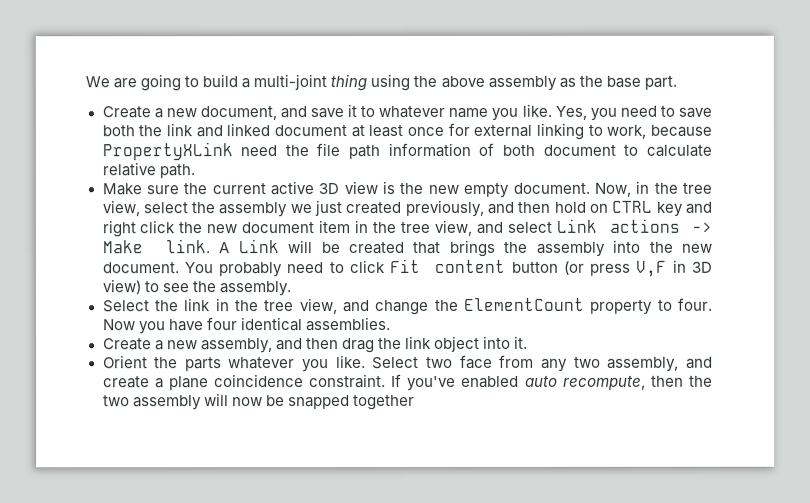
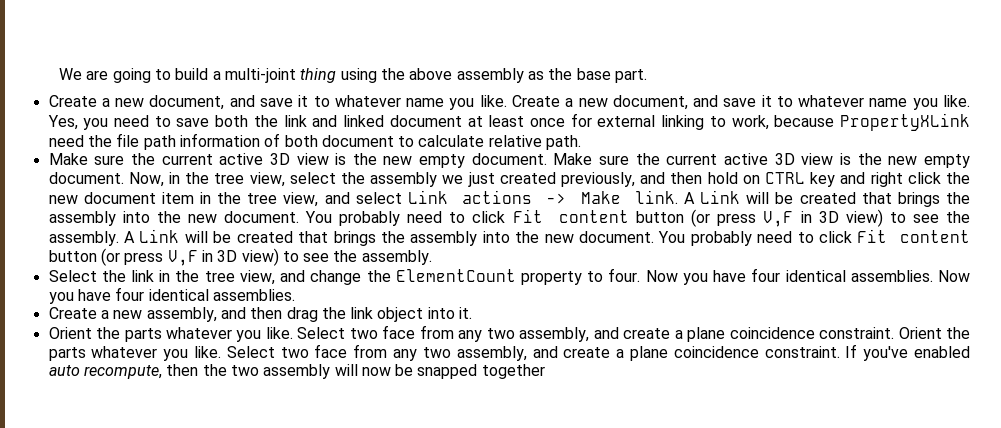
- Create a new document, and save it to whatever name you like.
+ Create a new document, and save it to whatever name you like. Create a new document, and save it to whatever name you like.
- Make sure the current active 3D view is the new empty document.
+ Make sure the current active 3D view is the new empty document. Make sure the current active 3D view is the new empty document.
- You probably need to click Fit content button (or press V,F in 3D view) to see the assembly.
+ You probably need to click Fit content button (or press V,F in 3D view) to see the assembly. A Link will be created that brings the assembly into the new document. You probably need to click Fit content button (or press V,F in 3D view) to see the assembly.
- Now you have four identical assemblies.
+ Now you have four identical assemblies. Now you have four identical assemblies.
- Select two face from any two assembly, and create a plane coincidence constraint.
+ Select two face from any two assembly, and create a plane coincidence constraint. Orient the parts whatever you like. Select two face from any two assembly, and create a plane coincidence constraint.

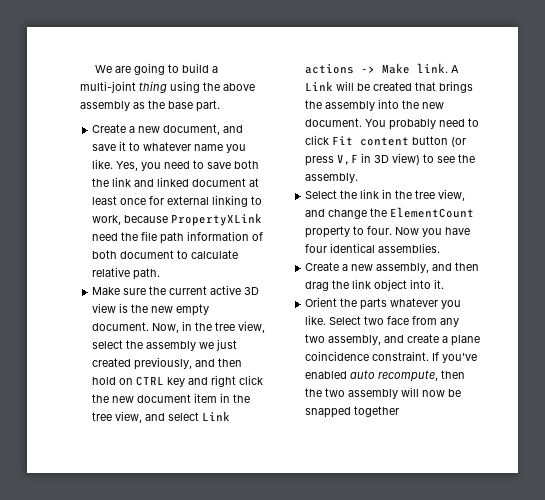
- Create a new document, and save it to whatever name you like. Create a new document, and save it to whatever name you like.
+ Create a new document, and save it to whatever name you like.
- Make sure the current active 3D view is the new empty document. Make sure the current active 3D view is the new empty document.
+ Make sure the current active 3D view is the new empty document.
- You probably need to click Fit content button (or press V,F in 3D view) to see the assembly. A Link will be created that brings the assembly into the new document. You probably need to click Fit content button (or press V,F in 3D view) to see the assembly.
+ You probably need to click Fit content button (or press V,F in 3D view) to see the assembly.
- Now you have four identical assemblies. Now you have four identical assemblies.
+ Now you have four identical assemblies.
- Select two face from any two assembly, and create a plane coincidence constraint. Orient the parts whatever you like. Select two face from any two assembly, and create a plane coincidence constraint.
+ Select two face from any two assembly, and create a plane coincidence constraint.

